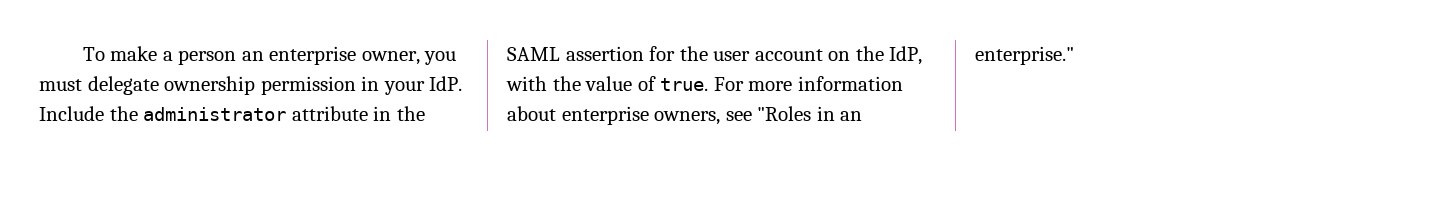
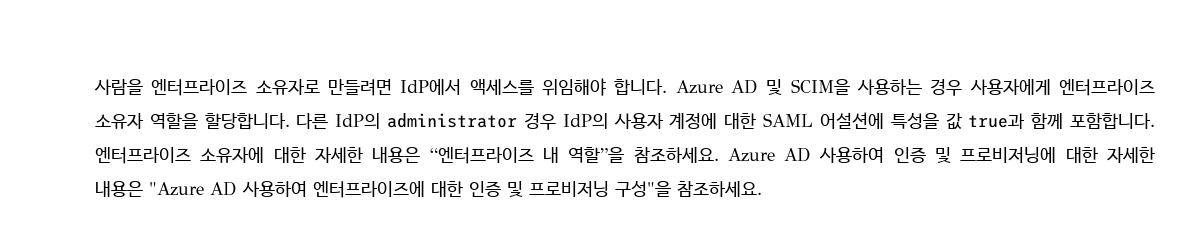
- To make a person an enterprise owner, you must delegate ownership permission in your IdP. Include the administrator attribute in the SAML assertion for the user account on the IdP, with the value of true. For more information about enterprise owners, see "Roles in an enterprise."
+ 사람을 엔터프라이즈 소유자로 만들려면 IdP에서 액세스를 위임해야 합니다. Azure AD 및 SCIM을 사용하는 경우 사용자에게 엔터프라이즈 소유자 역할을 할당합니다. 다른 IdP의 administrator 경우 IdP의 사용자 계정에 대한 SAML 어설션에 특성을 값 true과 함께 포함합니다. 엔터프라이즈 소유자에 대한 자세한 내용은 “엔터프라이즈 내 역할”을 참조하세요. Azure AD 사용하여 인증 및 프로비저닝에 대한 자세한 내용은 "Azure AD 사용하여 엔터프라이즈에 대한 인증 및 프로비저닝 구성"을 참조하세요.

